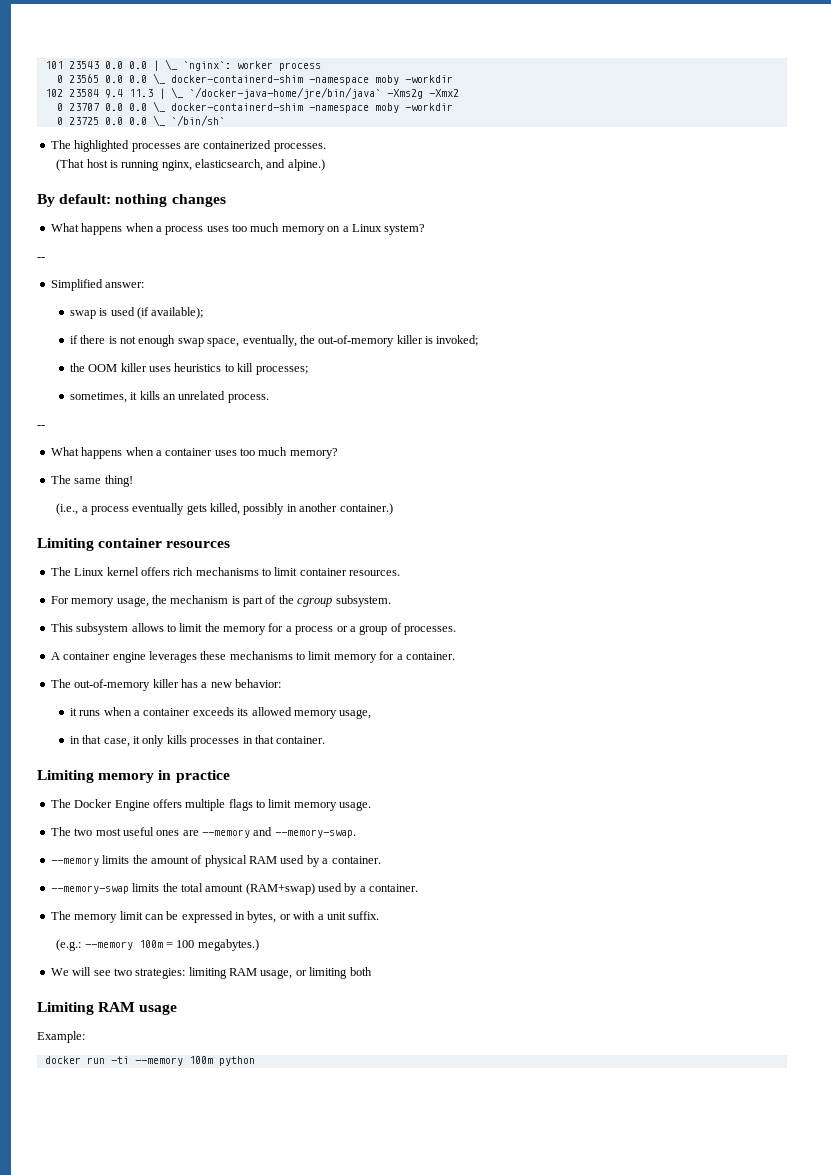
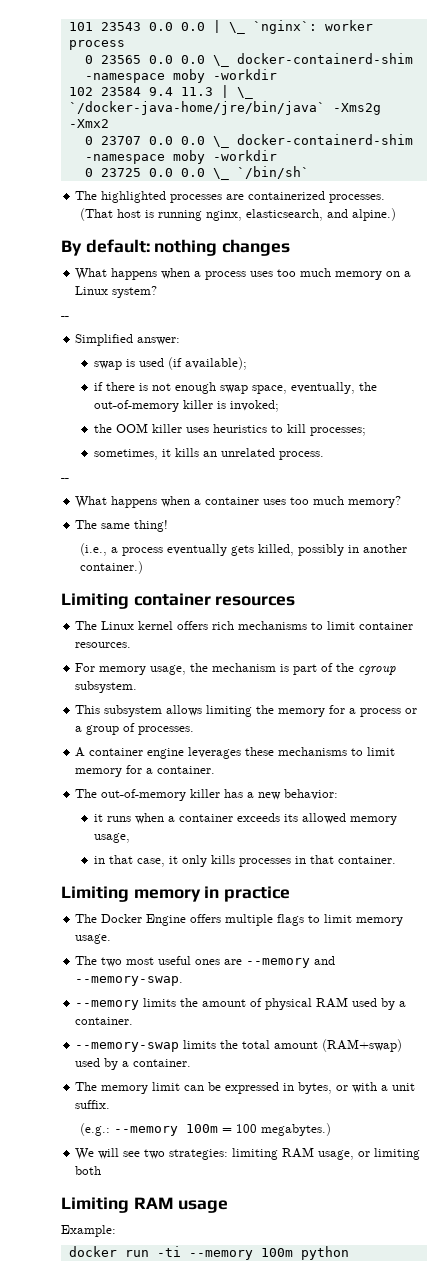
- This subsystem allows to limit the memory for a process or a group of processes.
+ This subsystem allows limiting the memory for a process or a group of processes.

